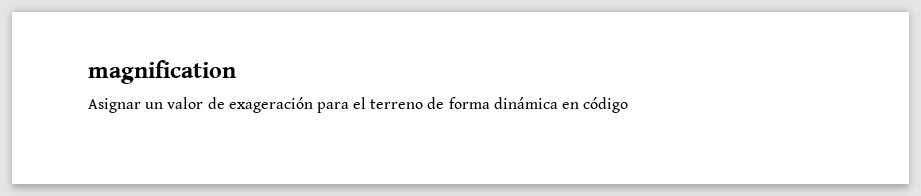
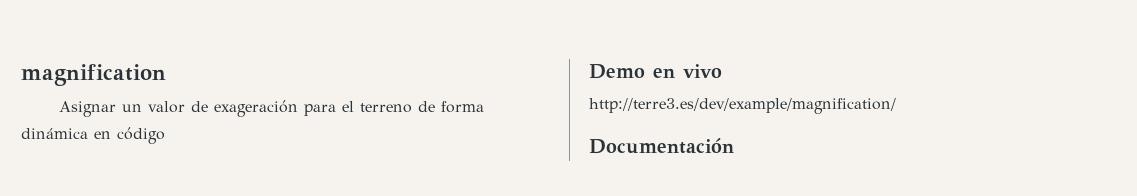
+ Demo en vivo
+ http://terre3.es/dev/example/magnification/
+ Documentación

